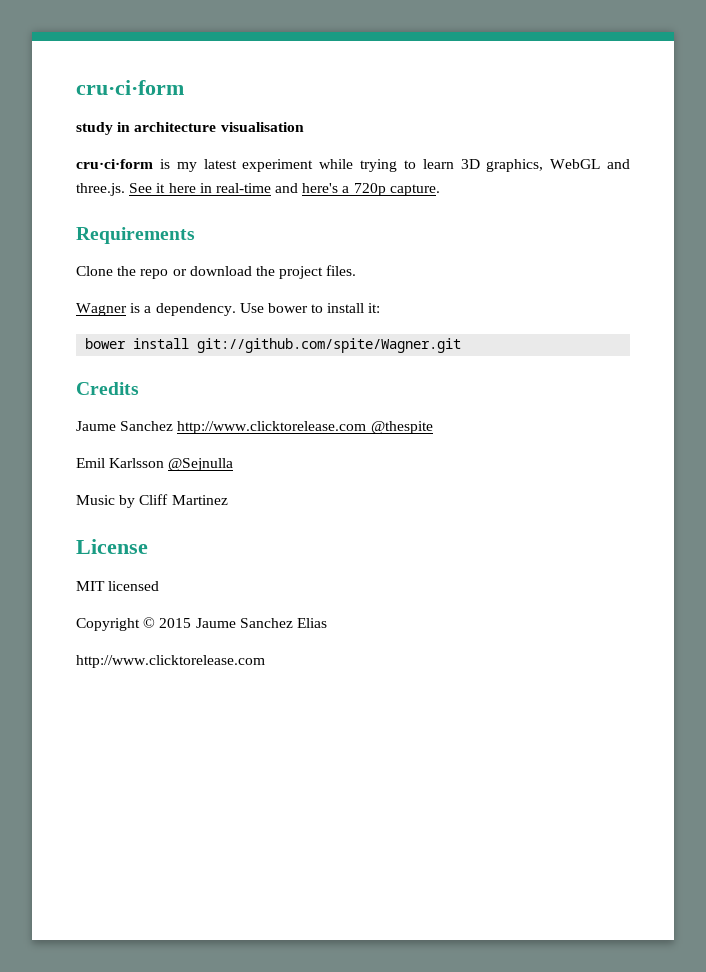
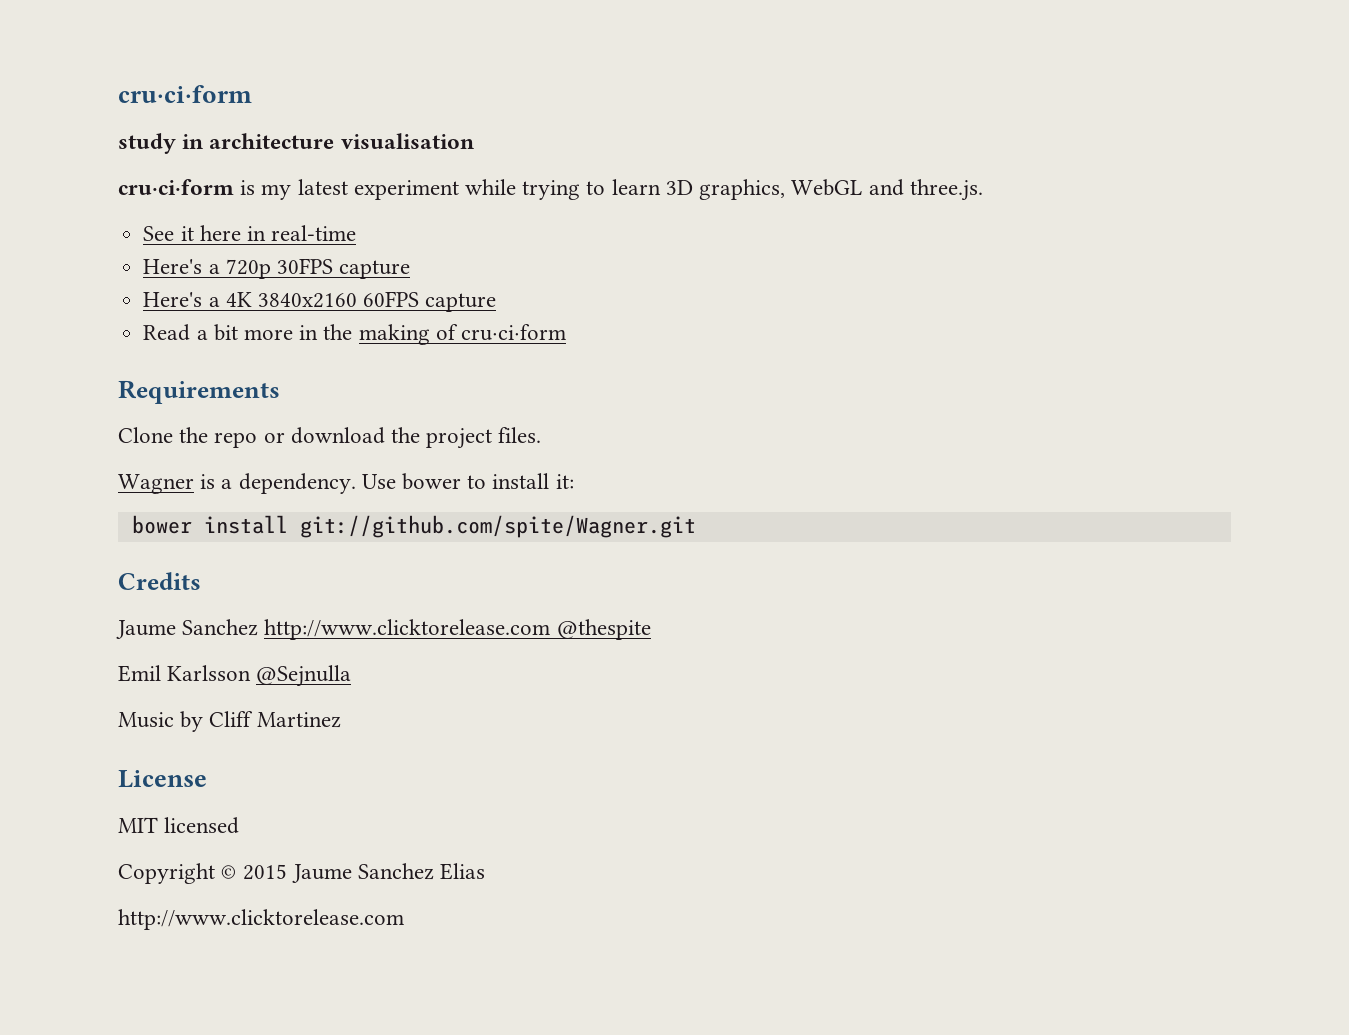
- cru·ci·form is my latest experiment while trying to learn 3D graphics, WebGL and three.js. See it here in real-time and here's a 720p capture.
+ cru·ci·form is my latest experiment while trying to learn 3D graphics, WebGL and three.js.
+ See it here in real-time
+ Here's a 720p 30FPS capture
+ Here's a 4K 3840x2160 60FPS capture
+ Read a bit more in the making of cru·ci·form

